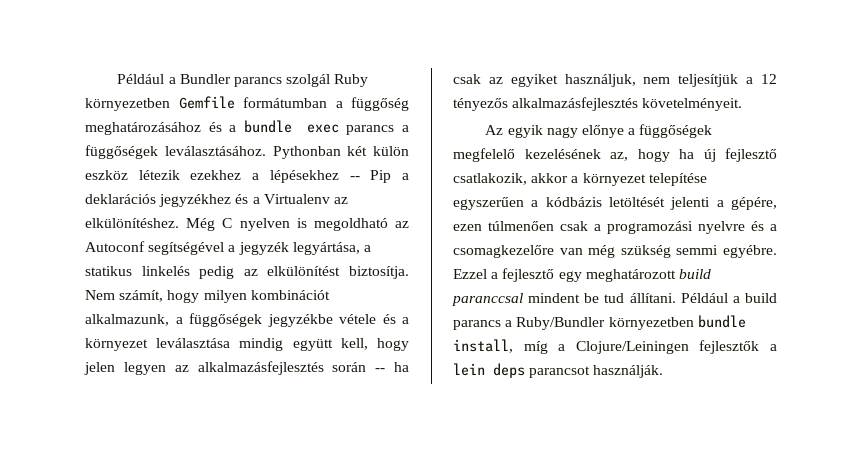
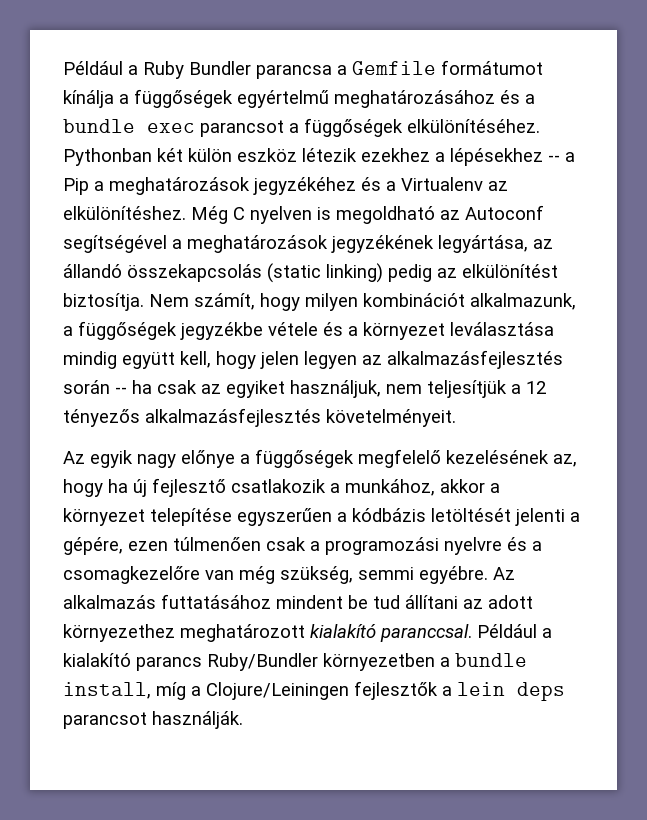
- Például a Bundler parancs szolgál Ruby környezetben Gemfile formátumban a függőség meghatározásához és a bundle exec parancs a függőségek leválasztásához.
+ Például a Ruby Bundler parancsa a Gemfile formátumot kínálja a függőségek egyértelmű meghatározásához és a bundle exec parancsot a függőségek elkülönítéséhez.
- Pythonban két külön eszköz létezik ezekhez a lépésekhez -- Pip a deklarációs jegyzékhez és a Virtualenv az elkülönítéshez.
+ Pythonban két külön eszköz létezik ezekhez a lépésekhez -- a Pip a meghatározások jegyzékéhez és a Virtualenv az elkülönítéshez.
- Még C nyelven is megoldható az Autoconf segítségével a jegyzék legyártása, a statikus linkelés pedig az elkülönítést biztosítja.
+ Még C nyelven is megoldható az Autoconf segítségével a meghatározások jegyzékének legyártása, az állandó összekapcsolás (static linking) pedig az elkülönítést biztosítja.
- Az egyik nagy előnye a függőségek megfelelő kezelésének az, hogy ha új fejlesztő csatlakozik, akkor a környezet telepítése egyszerűen a kódbázis letöltését jelenti a gépére, ezen túlmenően csak a programozási nyelvre és a csomagkezelőre van még szükség semmi egyébre.
+ Az egyik nagy előnye a függőségek megfelelő kezelésének az, hogy ha új fejlesztő csatlakozik a munkához, akkor a környezet telepítése egyszerűen a kódbázis letöltését jelenti a gépére, ezen túlmenően csak a programozási nyelvre és a csomagkezelőre van még szükség, semmi egyébre.
- Ezzel a fejlesztő egy meghatározott build paranccsal mindent be tud állítani. Például a build parancs a Ruby/Bundler környezetben bundle install, míg a Clojure/Leiningen fejlesztők a lein deps parancsot használják.
+ Az alkalmazás futtatásához mindent be tud állítani az adott környezethez meghatározott kialakító paranccsal. Például a kialakító parancs Ruby/Bundler környezetben a bundle install, míg a Clojure/Leiningen fejlesztők a lein deps parancsot használják.

